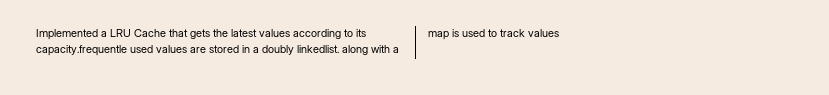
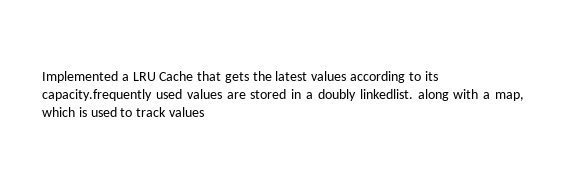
- Implemented a LRU Cache that gets the latest values according to its capacity.frequentle used values are stored in a doubly linkedlist. along with a map is used to track values
+ Implemented a LRU Cache that gets the latest values according to its capacity.frequently used values are stored in a doubly linkedlist. along with a map, which is used to track values

